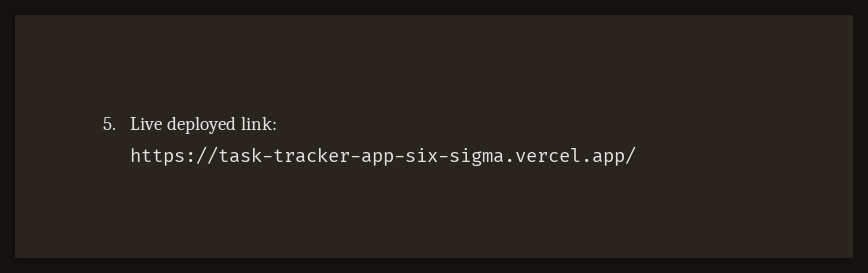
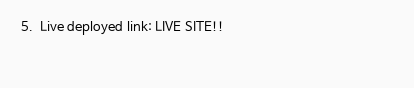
- 5. Live deployed link: https://task-tracker-app-six-sigma.vercel.app/
+ 5. Live deployed link: LIVE SITE!!

